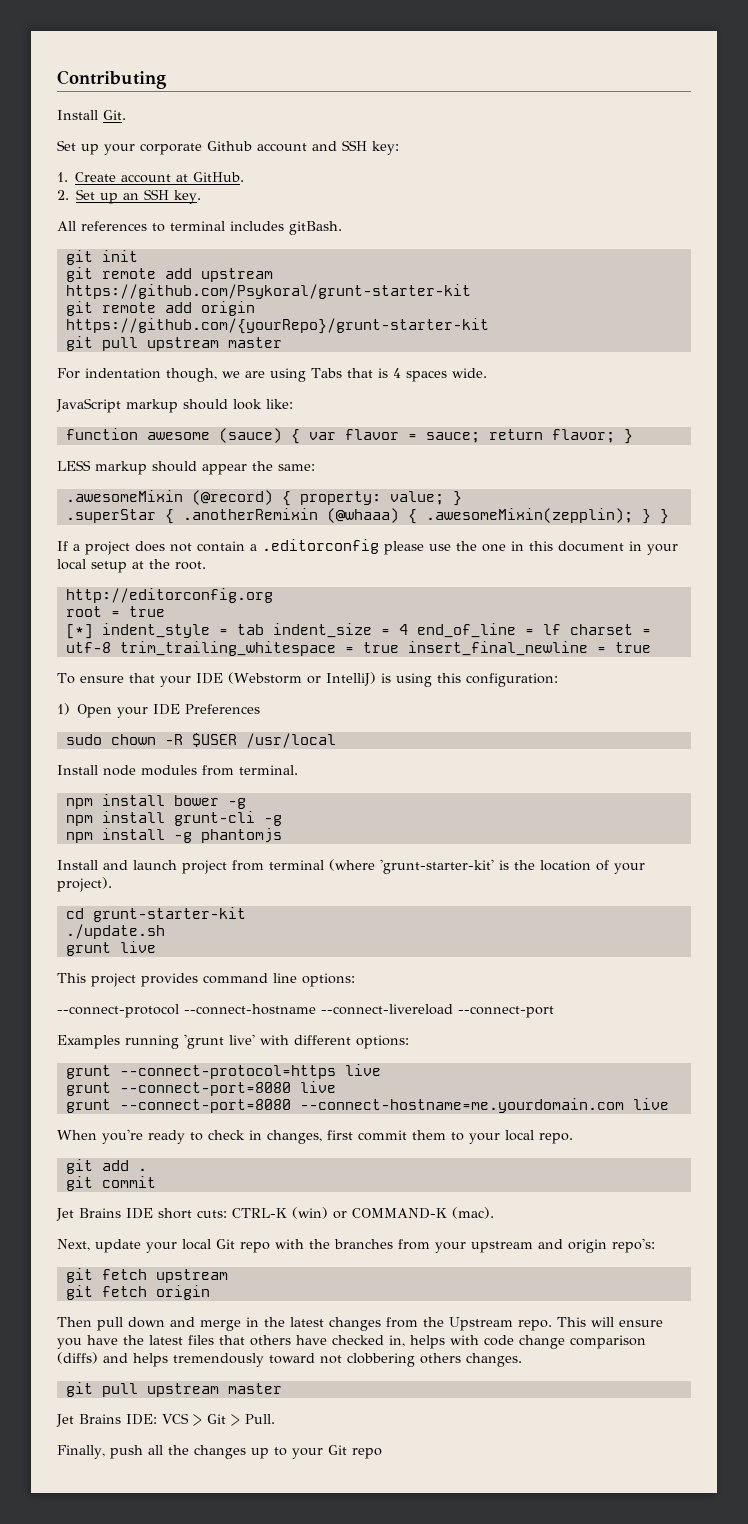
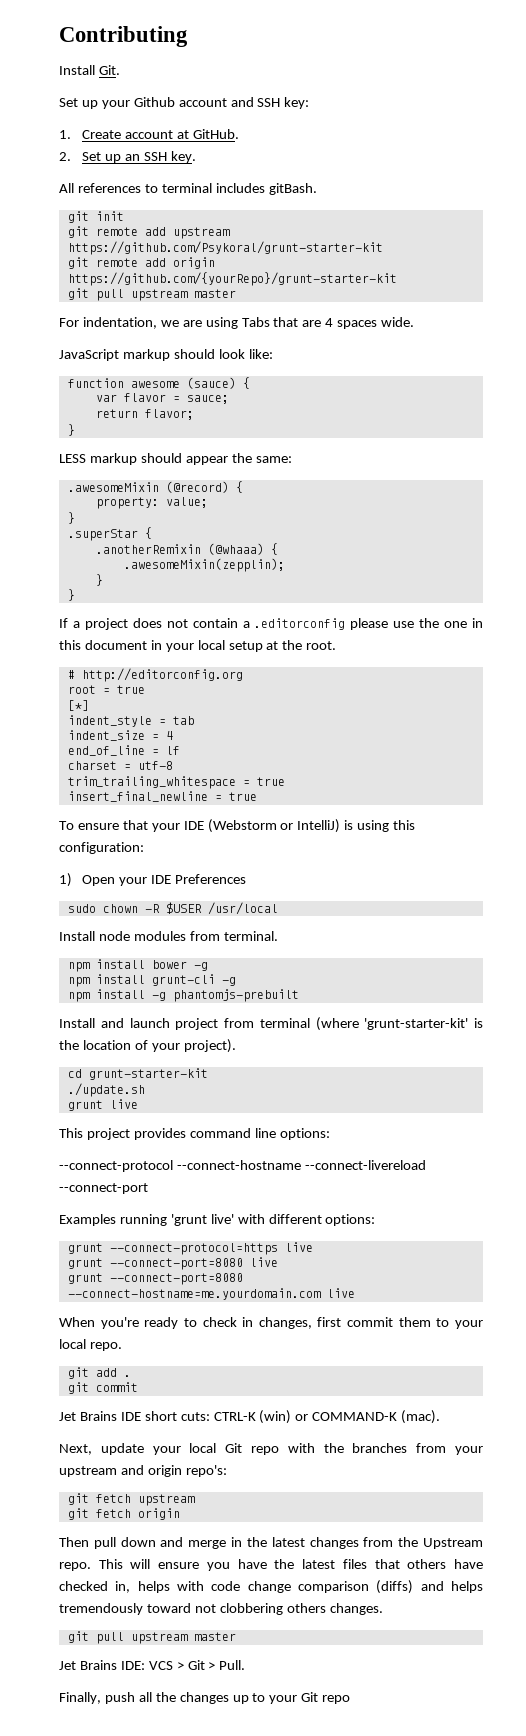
- Set up your corporate Github account and SSH key:
+ Set up your Github account and SSH key:
- For indentation though, we are using Tabs that is 4 spaces wide.
+ For indentation, we are using Tabs that are 4 spaces wide.
- function awesome (sauce) { var flavor = sauce; return flavor; }
+ function awesome (sauce) {
+ var flavor = sauce;
+ return flavor;
+ }
- .awesomeMixin (@record) { property: value; }
+ .awesomeMixin (@record) {
+ property: value;
+ }
- .superStar { .anotherRemixin (@whaaa) { .awesomeMixin(zepplin); } }
+ .superStar {
+ .anotherRemixin (@whaaa) {
+ .awesomeMixin(zepplin);
+ }
+ }
- http://editorconfig.org
+ # http://editorconfig.org
- [*] indent_style = tab indent_size = 4 end_of_line = lf charset = utf-8 trim_trailing_whitespace = true insert_final_newline = true
+ [*]
+ indent_style = tab
+ indent_size = 4
+ end_of_line = lf
+ charset = utf-8
+ trim_trailing_whitespace = true
+ insert_final_newline = true
- npm install -g phantomjs
+ npm install -g phantomjs-prebuilt

